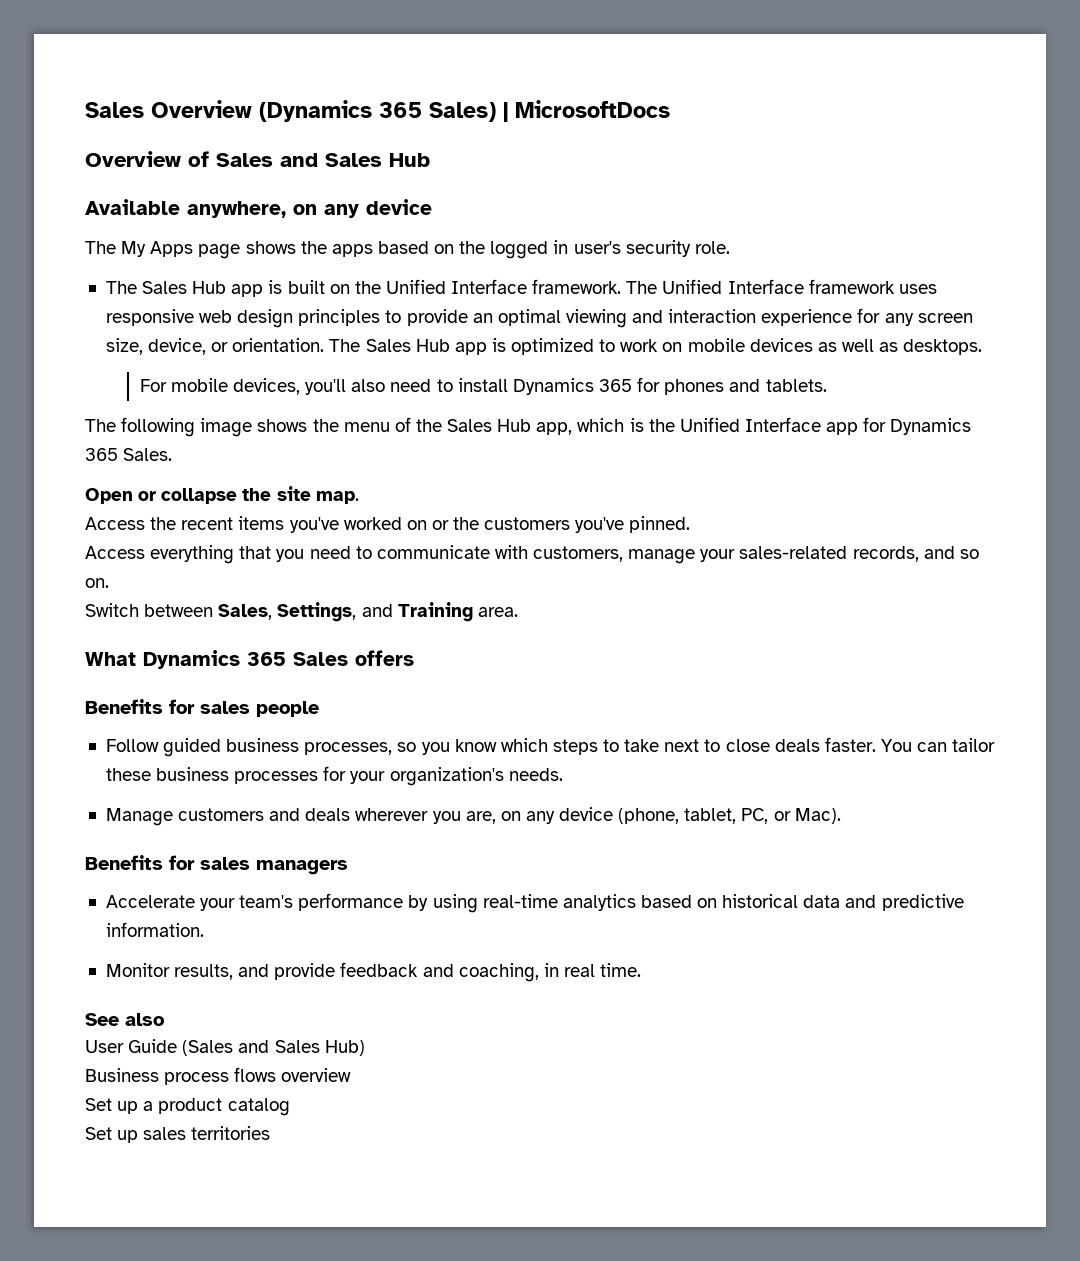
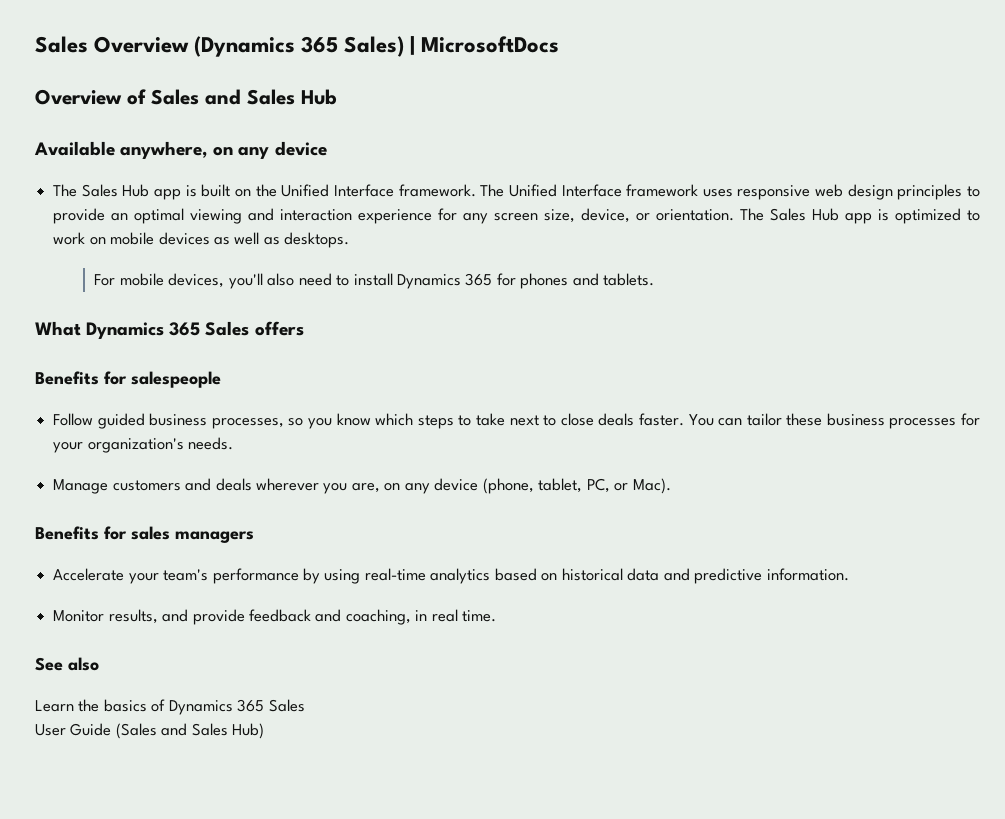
- The My Apps page shows the apps based on the logged in user's security role.
- The following image shows the menu of the Sales Hub app, which is the Unified Interface app for Dynamics 365 Sales.
- Open or collapse the site map.
- Access the recent items you've worked on or the customers you've pinned.
- Access everything that you need to communicate with customers, manage your sales-related records, and so on.
- Switch between Sales, Settings, and Training area.
- Benefits for sales people
+ Benefits for salespeople
+ Learn the basics of Dynamics 365 Sales
- Business process flows overview
- Set up a product catalog
- Set up sales territories

